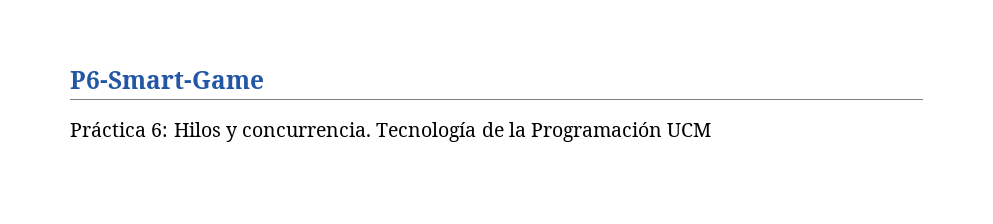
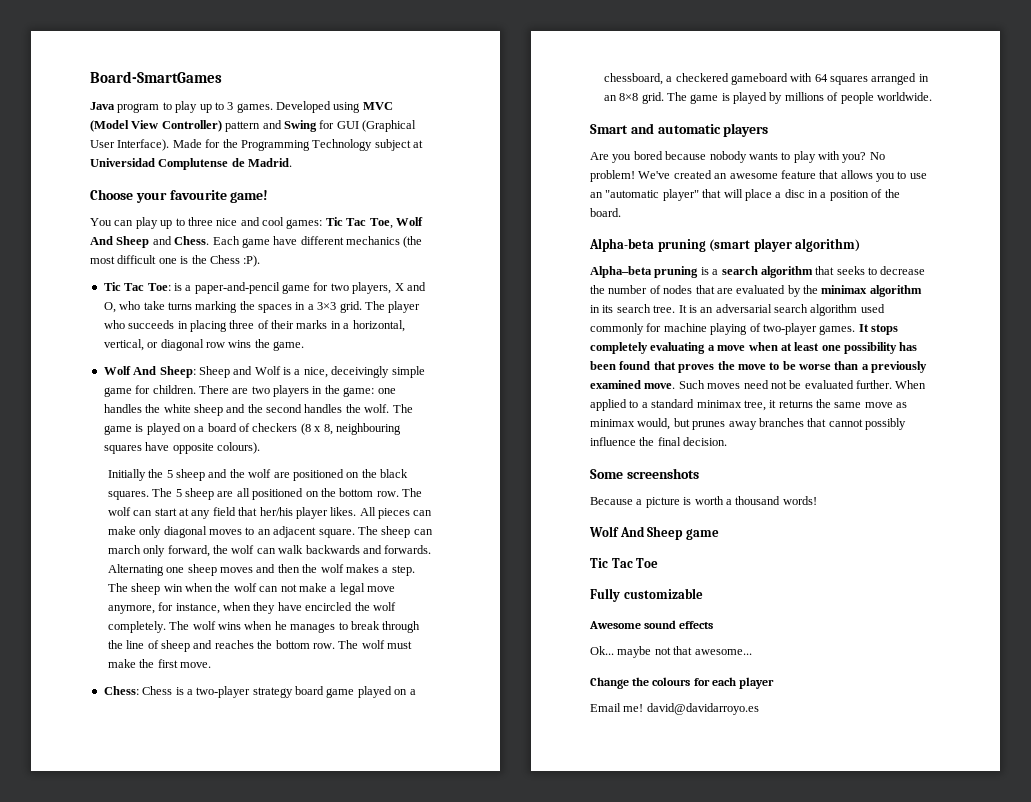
- P6-Smart-Game
- Práctica 6: Hilos y concurrencia. Tecnología de la Programación UCM
+ Board-SmartGames
+ Java program to play up to 3 games. Developed using MVC (Model View Controller) pattern and Swing for GUI (Graphical User Interface). Made for the Programming Technology subject at Universidad Complutense de Madrid.
+ Choose your favourite game!
+ You can play up to three nice and cool games: Tic Tac Toe, Wolf And Sheep and Chess. Each game have different mechanics (the most difficult one is the Chess :P).
+ Tic Tac Toe: is a paper-and-pencil game for two players, X and O, who take turns marking the spaces in a 3×3 grid. The player who succeeds in placing three of their marks in a horizontal, vertical, or diagonal row wins the game.
+ Wolf And Sheep: Sheep and Wolf is a nice, deceivingly simple game for children. There are two players in the game: one handles the white sheep and the second handles the wolf. The game is played on a board of checkers (8 x 8, neighbouring squares have opposite colours).
+ Initially the 5 sheep and the wolf are positioned on the black squares. The 5 sheep are all positioned on the bottom row. The wolf can start at any field that her/his player likes. All pieces can make only diagonal moves to an adjacent square. The sheep can march only forward, the wolf can walk backwards and forwards. Alternating one sheep moves and then the wolf makes a step. The sheep win when the wolf can not make a legal move anymore, for instance, when they have encircled the wolf completely. The wolf wins when he manages to break through the line of sheep and reaches the bottom row. The wolf must make the first move.
+ Chess: Chess is a two-player strategy board game played on a chessboard, a checkered gameboard with 64 squares arranged in an 8×8 grid. The game is played by millions of people worldwide.
+ Smart and automatic players
+ Are you bored because nobody wants to play with you? No problem! We've created an awesome feature that allows you to use an "automatic player" that will place a disc in a position of the board.
+ Alpha-beta pruning (smart player algorithm)
+ Alpha–beta pruning is a search algorithm that seeks to decrease the number of nodes that are evaluated by the minimax algorithm in its search tree. It is an adversarial search algorithm used commonly for machine playing of two-player games. It stops completely evaluating a move when at least one possibility has been found that proves the move to be worse than a previously examined move. Such moves need not be evaluated further. When applied to a standard minimax tree, it returns the same move as minimax would, but prunes away branches that cannot possibly influence the final decision.
+ Some screenshots
+ Because a picture is worth a thousand words!
+ Wolf And Sheep game
+ Tic Tac Toe
+ Fully customizable
+ Awesome sound effects
+ Ok... maybe not that awesome...
+ Change the colours for each player
+ Email me! david@davidarroyo.es

